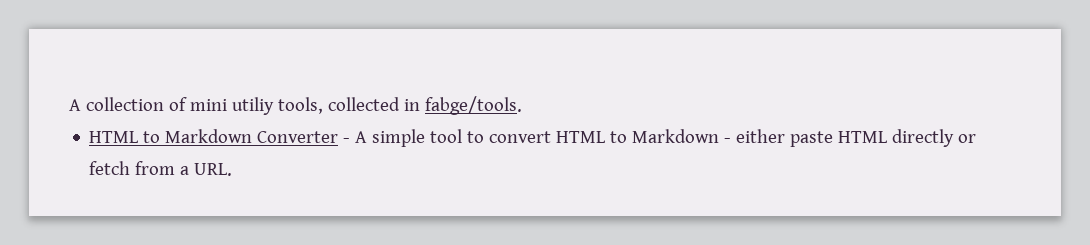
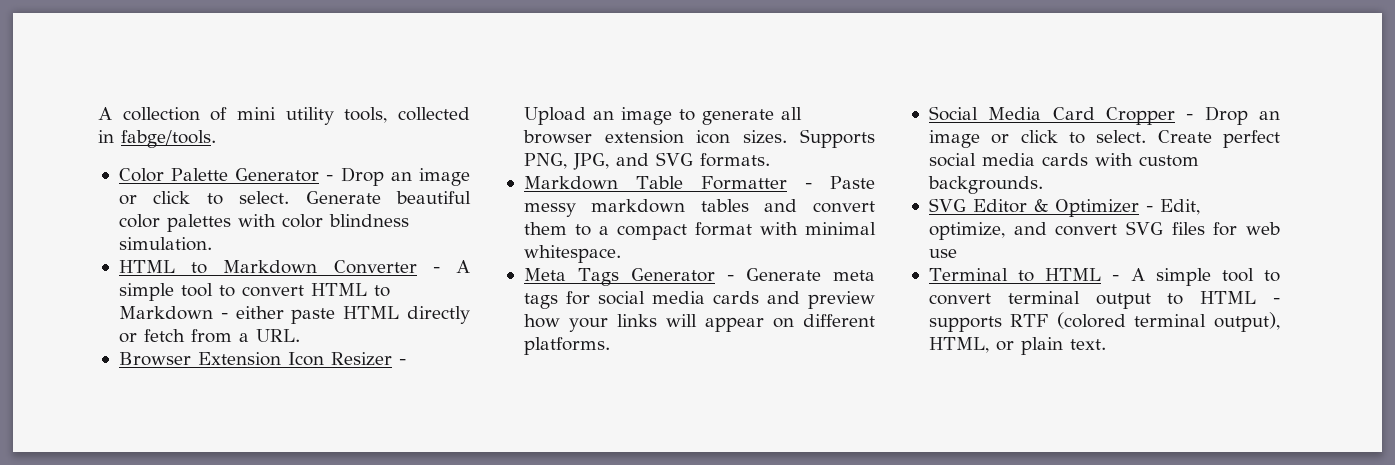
- A collection of mini utiliy tools, collected in fabge/tools.
+ A collection of mini utility tools, collected in fabge/tools.
+ Color Palette Generator - Drop an image or click to select. Generate beautiful color palettes with color blindness simulation.
+ Browser Extension Icon Resizer - Upload an image to generate all browser extension icon sizes. Supports PNG, JPG, and SVG formats.
+ Markdown Table Formatter - Paste messy markdown tables and convert them to a compact format with minimal whitespace.
+ Meta Tags Generator - Generate meta tags for social media cards and preview how your links will appear on different platforms.
+ Social Media Card Cropper - Drop an image or click to select. Create perfect social media cards with custom backgrounds.
+ SVG Editor & Optimizer - Edit, optimize, and convert SVG files for web use
+ Terminal to HTML - A simple tool to convert terminal output to HTML - supports RTF (colored terminal output), HTML, or plain text.

